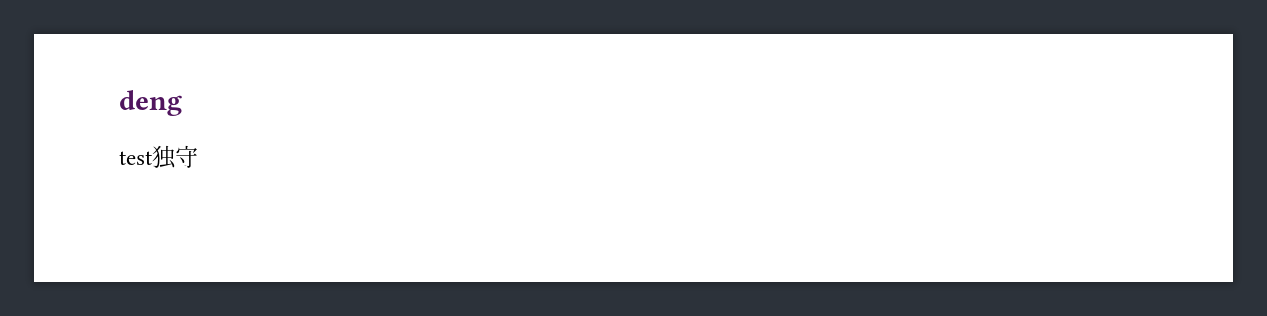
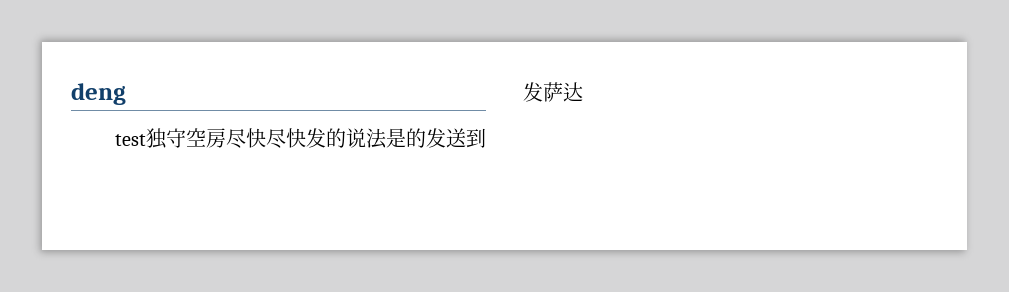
- test独守
+ test独守空房尽快尽快发的说法是的发送到发萨达

